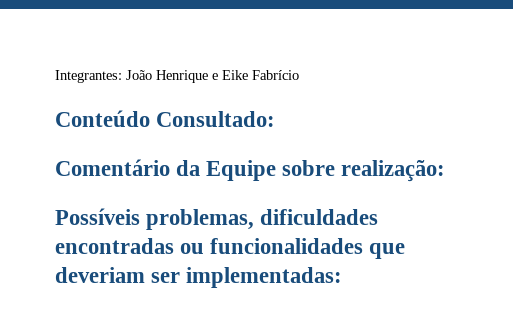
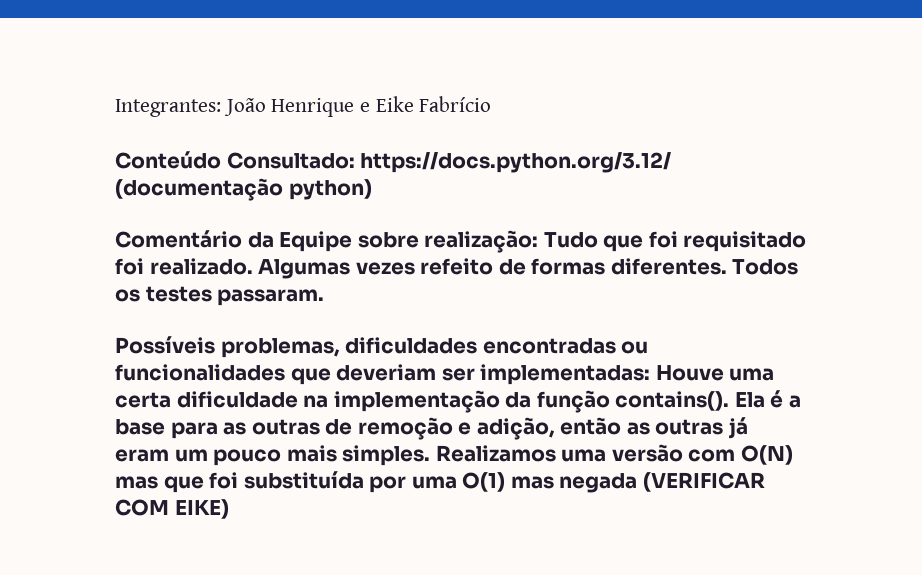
- Conteúdo Consultado:
+ Conteúdo Consultado: https://docs.python.org/3.12/ (documentação python)
- Comentário da Equipe sobre realização:
+ Comentário da Equipe sobre realização: Tudo que foi requisitado foi realizado. Algumas vezes refeito de formas diferentes. Todos os testes passaram.
- Possíveis problemas, dificuldades encontradas ou funcionalidades que deveriam ser implementadas:
+ Possíveis problemas, dificuldades encontradas ou funcionalidades que deveriam ser implementadas: Houve uma certa dificuldade na implementação da função contains(). Ela é a base para as outras de remoção e adição, então as outras já eram um pouco mais simples. Realizamos uma versão com O(N) mas que foi substituída por uma O(1) mas negada (VERIFICAR COM EIKE)

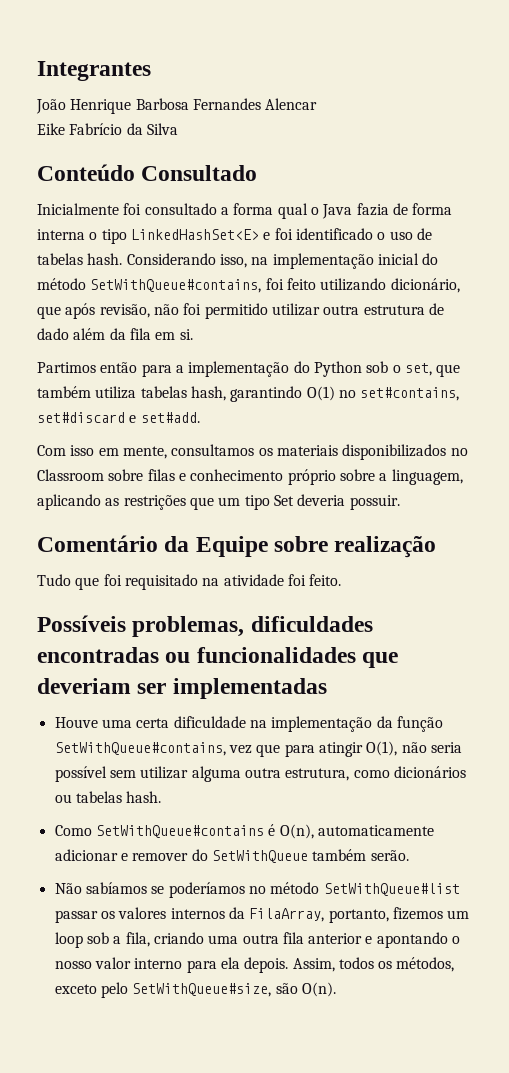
- Integrantes: João Henrique e Eike Fabrício
+ Integrantes
+ João Henrique Barbosa Fernandes Alencar
+ Eike Fabrício da Silva
- Conteúdo Consultado: https://docs.python.org/3.12/ (documentação python)
+ Conteúdo Consultado
+ Inicialmente foi consultado a forma qual o Java fazia de forma interna o tipo LinkedHashSet<E> e foi identificado o uso de tabelas hash. Considerando isso, na implementação inicial do método SetWithQueue#contains, foi feito utilizando dicionário, que após revisão, não foi permitido utilizar outra estrutura de dado além da fila em si.
+ Partimos então para a implementação do Python sob o set, que também utiliza tabelas hash, garantindo O(1) no set#contains, set#discard e set#add.
+ Com isso em mente, consultamos os materiais disponibilizados no Classroom sobre filas e conhecimento próprio sobre a linguagem, aplicando as restrições que um tipo Set deveria possuir.
- Comentário da Equipe sobre realização: Tudo que foi requisitado foi realizado. Algumas vezes refeito de formas diferentes. Todos os testes passaram.
+ Comentário da Equipe sobre realização
+ Tudo que foi requisitado na atividade foi feito.
- Possíveis problemas, dificuldades encontradas ou funcionalidades que deveriam ser implementadas: Houve uma certa dificuldade na implementação da função contains(). Ela é a base para as outras de remoção e adição, então as outras já eram um pouco mais simples. Realizamos uma versão com O(N) mas que foi substituída por uma O(1) mas negada (VERIFICAR COM EIKE)
+ Possíveis problemas, dificuldades encontradas ou funcionalidades que deveriam ser implementadas
+ Houve uma certa dificuldade na implementação da função SetWithQueue#contains, vez que para atingir O(1), não seria possível sem utilizar alguma outra estrutura, como dicionários ou tabelas hash.
+ Como SetWithQueue#contains é O(n), automaticamente adicionar e remover do SetWithQueue também serão.
+ Não sabíamos se poderíamos no método SetWithQueue#list passar os valores internos da FilaArray, portanto, fizemos um loop sob a fila, criando uma outra fila anterior e apontando o nosso valor interno para ela depois. Assim, todos os métodos, exceto pelo SetWithQueue#size, são O(n).

